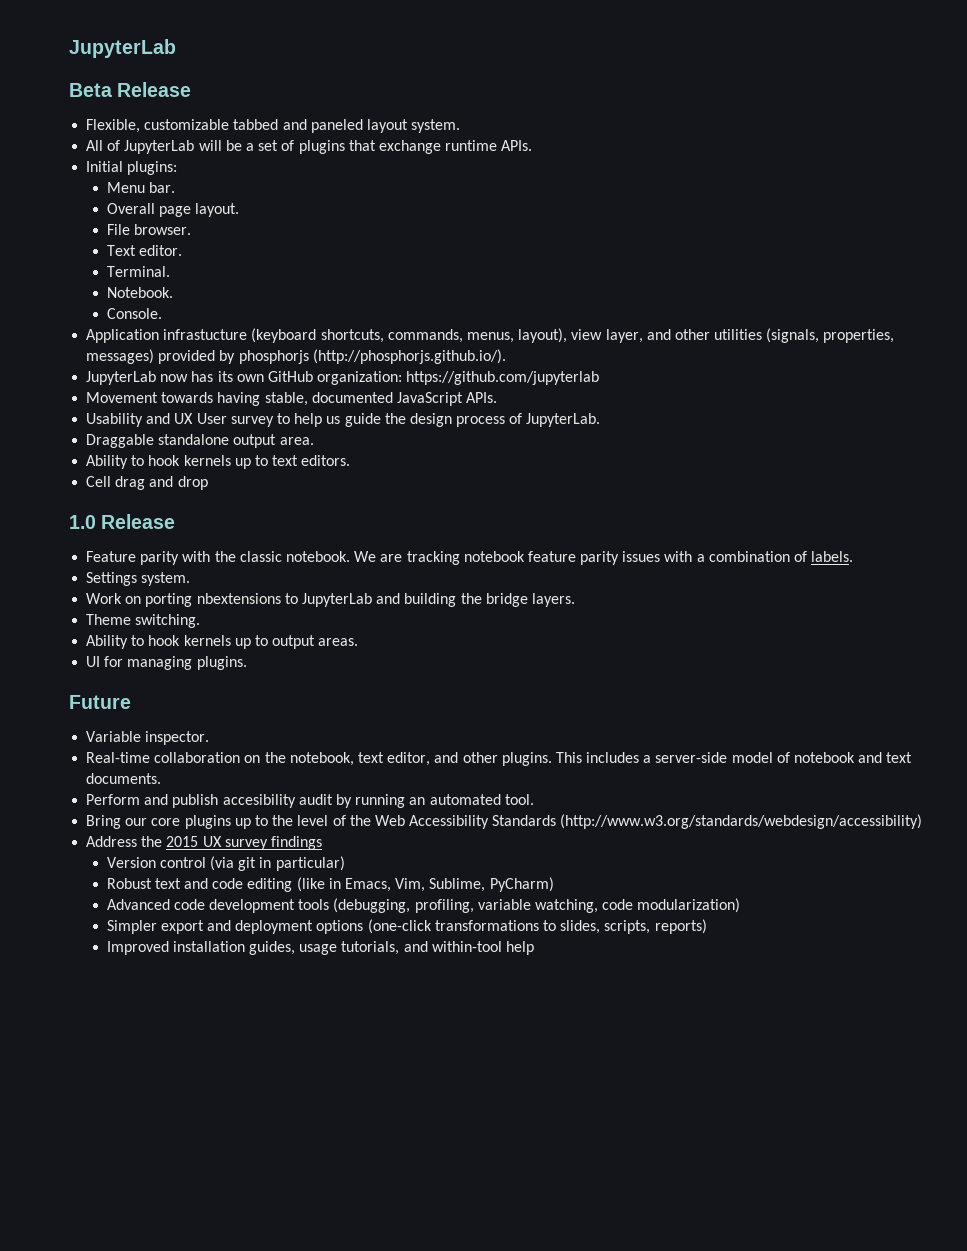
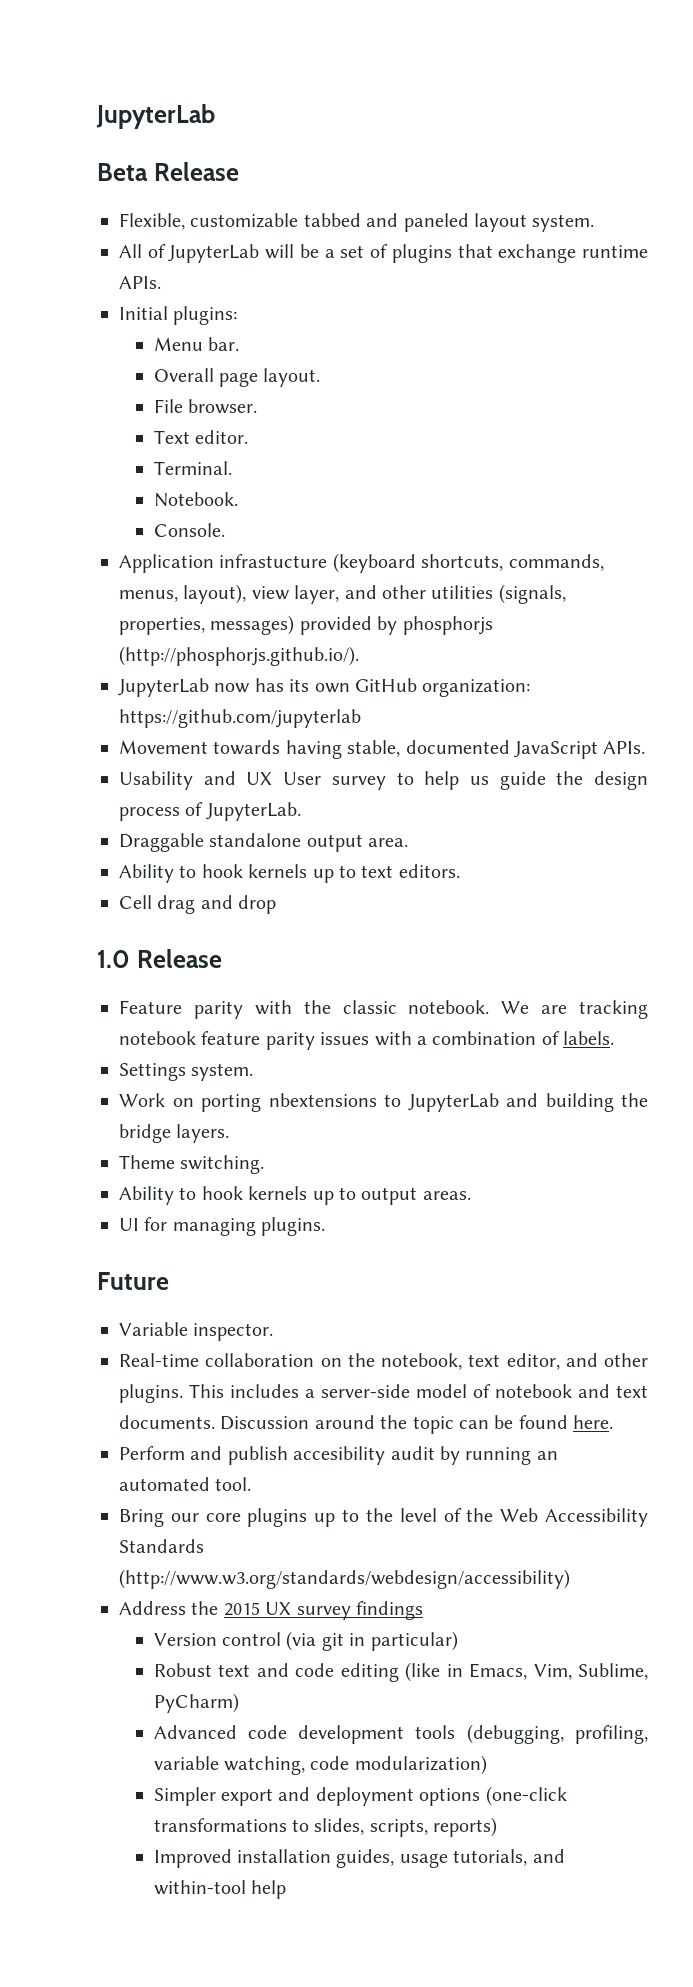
+ Discussion around the topic can be found here.

